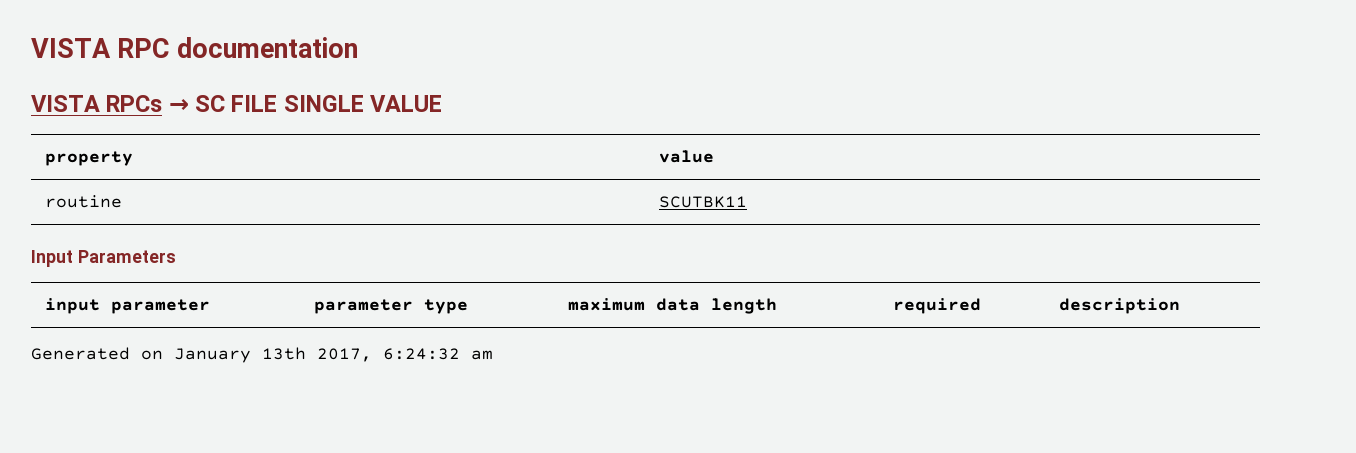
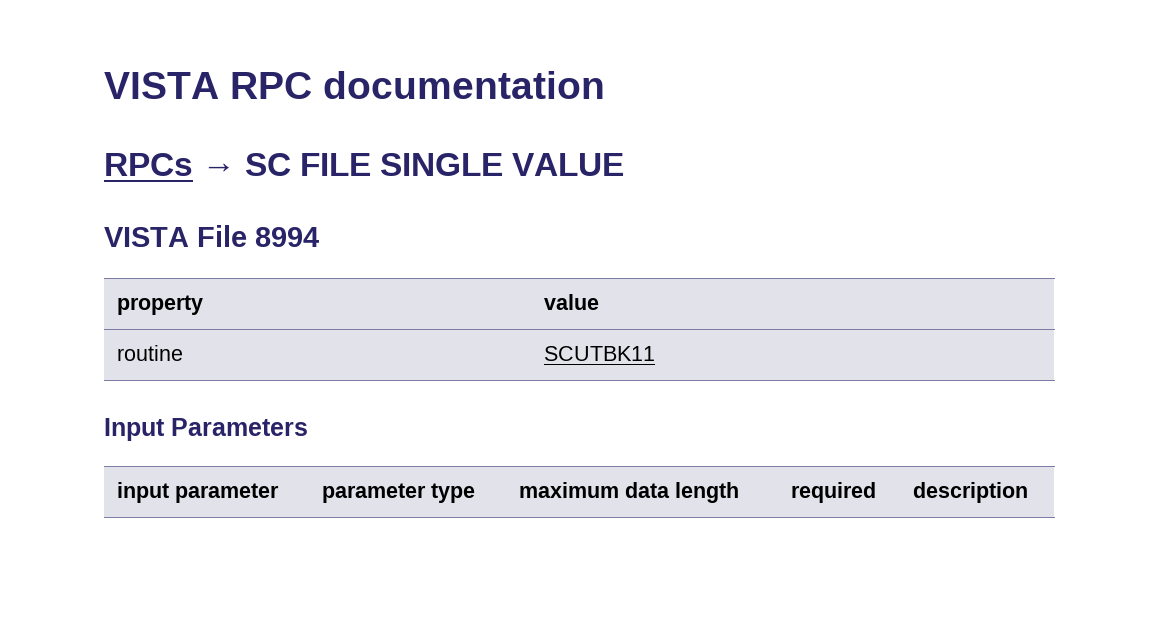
- VISTA RPCs → SC FILE SINGLE VALUE
+ RPCs → SC FILE SINGLE VALUE
+ VISTA File 8994
- Generated on January 13th 2017, 6:24:32 am

